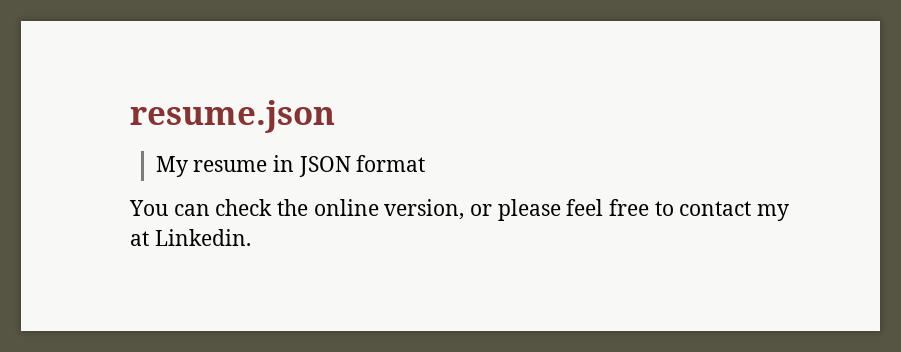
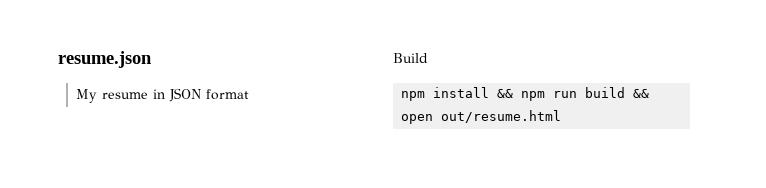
- You can check the online version, or please feel free to contact my at Linkedin.
+ Build
+ npm install && npm run build && open out/resume.html

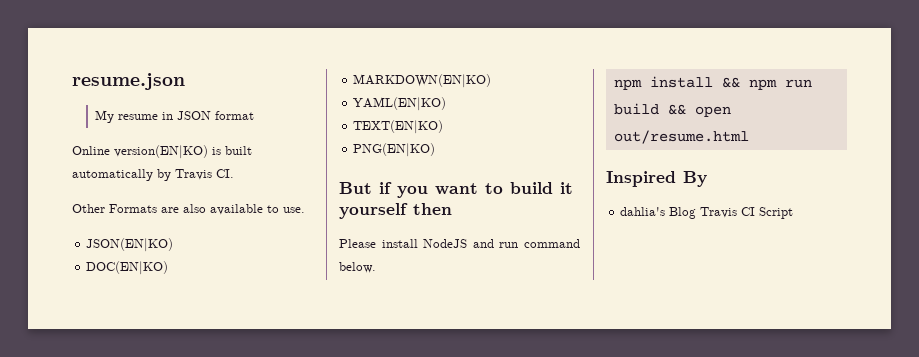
- Build
+ Online version(EN|KO) is built automatically by Travis CI.
+ Other Formats are also available to use.
+ JSON(EN|KO)
+ DOC(EN|KO)
+ MARKDOWN(EN|KO)
+ YAML(EN|KO)
+ TEXT(EN|KO)
+ PNG(EN|KO)
+ But if you want to build it yourself then
+ Please install NodeJS and run command below.
+ Inspired By
+ dahlia's Blog Travis CI Script

